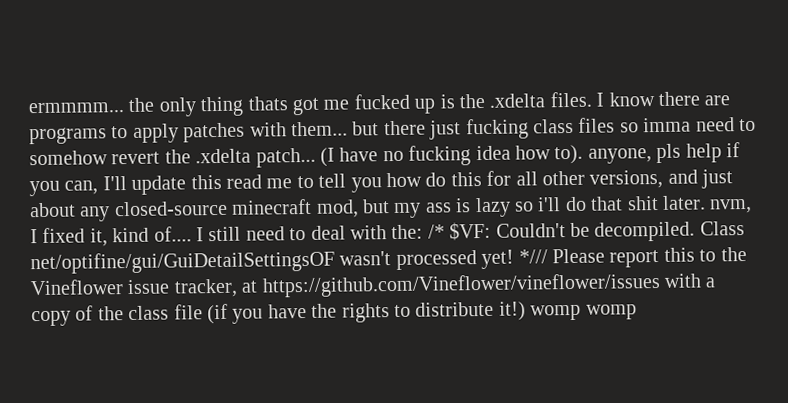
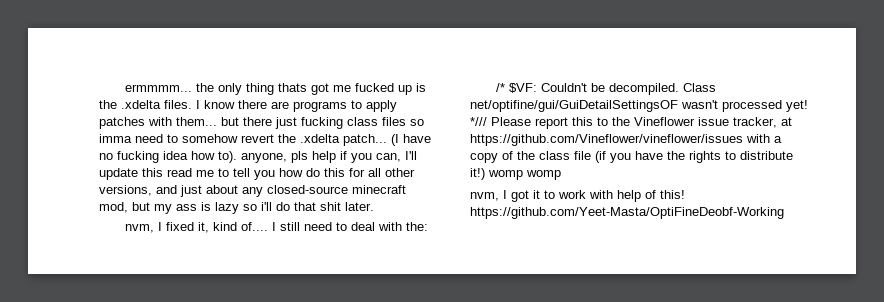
- (I have no fucking idea how to). anyone, pls help if you can, I'll update this read me to tell you how do this for all other versions, and just about any closed-source minecraft mod, but my ass is lazy so i'll do that shit later. nvm, I fixed it, kind of....
+ (I have no fucking idea how to). anyone, pls help if you can, I'll update this read me to tell you how do this for all other versions, and just about any closed-source minecraft mod, but my ass is lazy so i'll do that shit later.
+ nvm, I fixed it, kind of....
- I still need to deal with the: /* $VF: Couldn't be decompiled.
+ I still need to deal with the:
+ /* $VF: Couldn't be decompiled.
+ nvm, I got it to work with help of this! https://github.com/Yeet-Masta/OptiFineDeobf-Working

